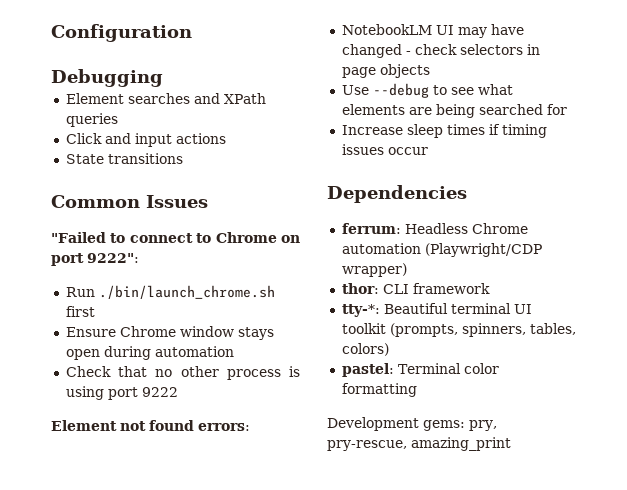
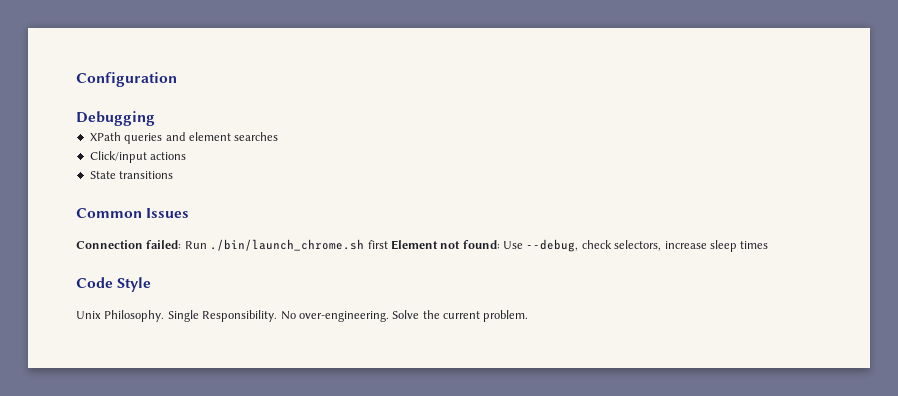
- Element searches and XPath queries
- Click and input actions
+ XPath queries and element searches
+ Click/input actions
- "Failed to connect to Chrome on port 9222":
- Run ./bin/launch_chrome.sh first
- Ensure Chrome window stays open during automation
- Check that no other process is using port 9222
- Element not found errors:
- NotebookLM UI may have changed - check selectors in page objects
- Use --debug to see what elements are being searched for
- Increase sleep times if timing issues occur
- Dependencies
- ferrum: Headless Chrome automation (Playwright/CDP wrapper)
- thor: CLI framework
- tty-*: Beautiful terminal UI toolkit (prompts, spinners, tables, colors)
- pastel: Terminal color formatting
- Development gems: pry, pry-rescue, amazing_print
+ Connection failed: Run ./bin/launch_chrome.sh first Element not found: Use --debug, check selectors, increase sleep times
+ Code Style
+ Unix Philosophy. Single Responsibility. No over-engineering. Solve the current problem.

